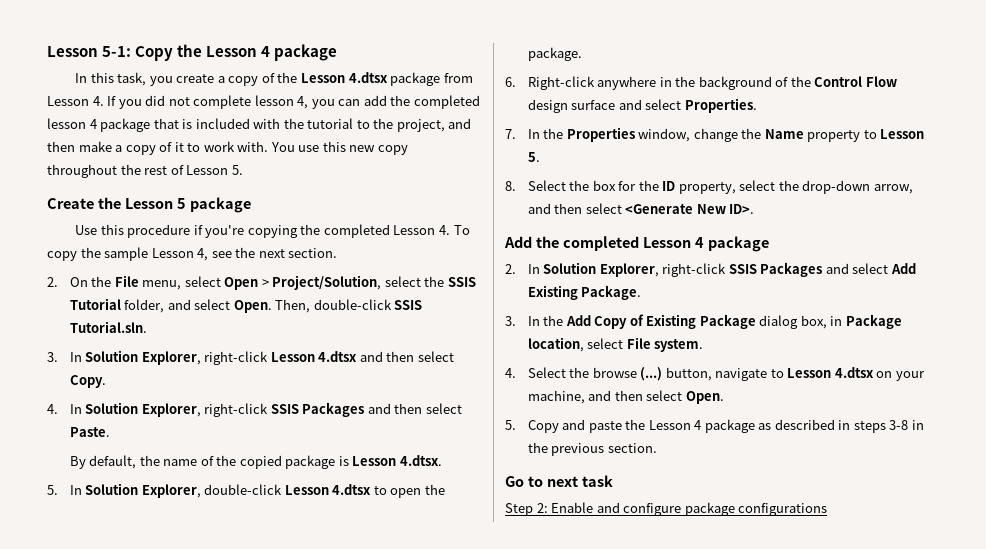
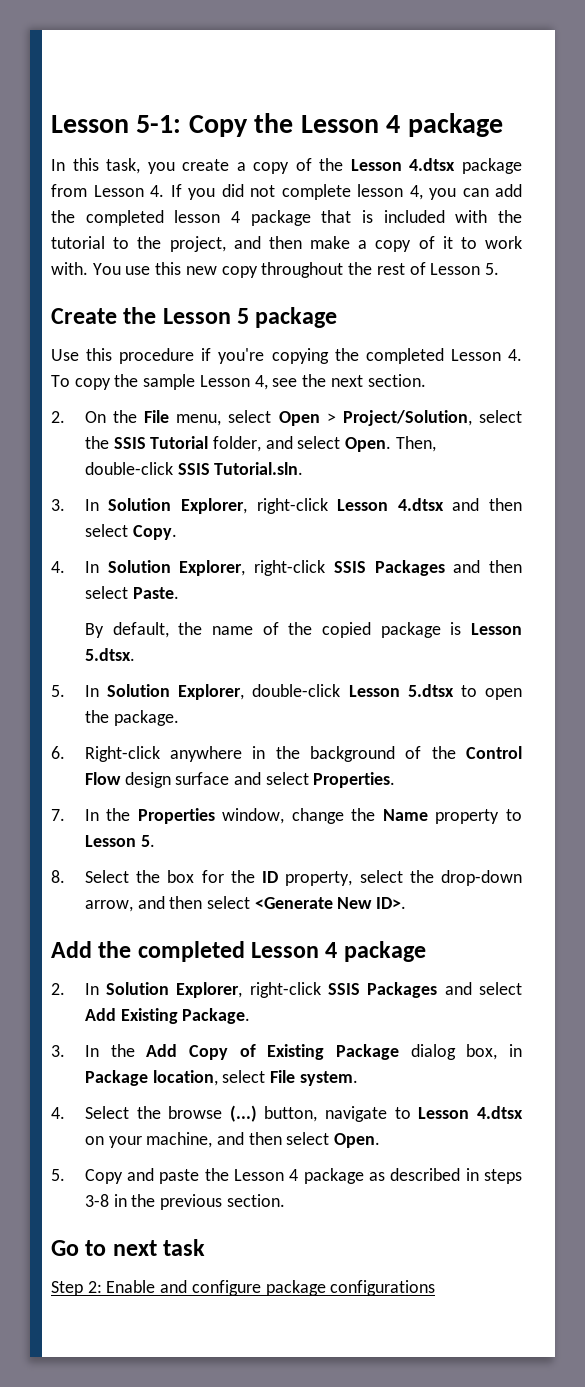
- By default, the name of the copied package is Lesson 4.dtsx.
+ By default, the name of the copied package is Lesson 5.dtsx.
- 5. In Solution Explorer, double-click Lesson 4.dtsx to open the package.
+ 5. In Solution Explorer, double-click Lesson 5.dtsx to open the package.

